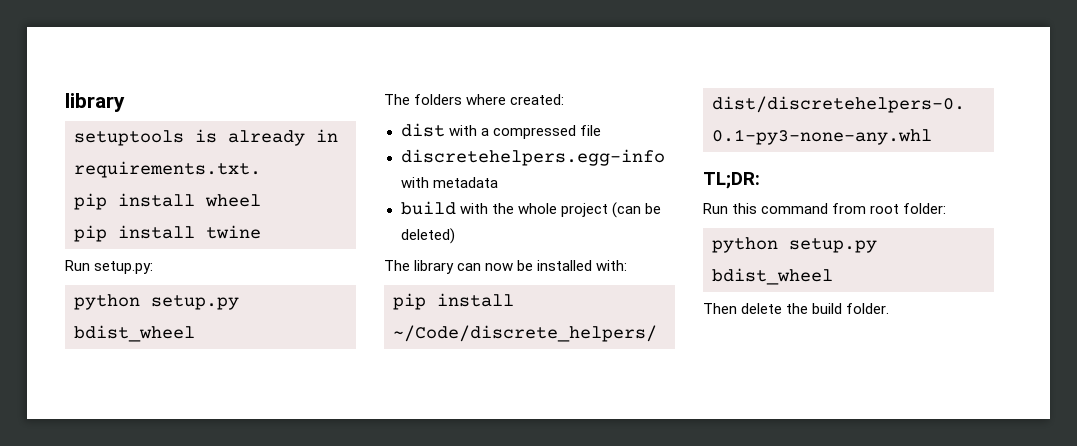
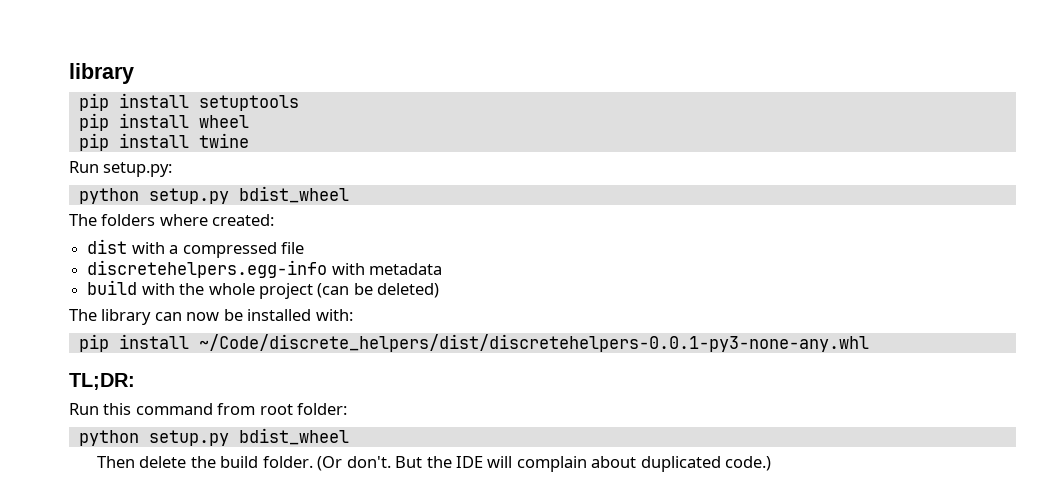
- setuptools is already in requirements.txt.
+ pip install setuptools
+ (Or don't. But the IDE will complain about duplicated code.)

